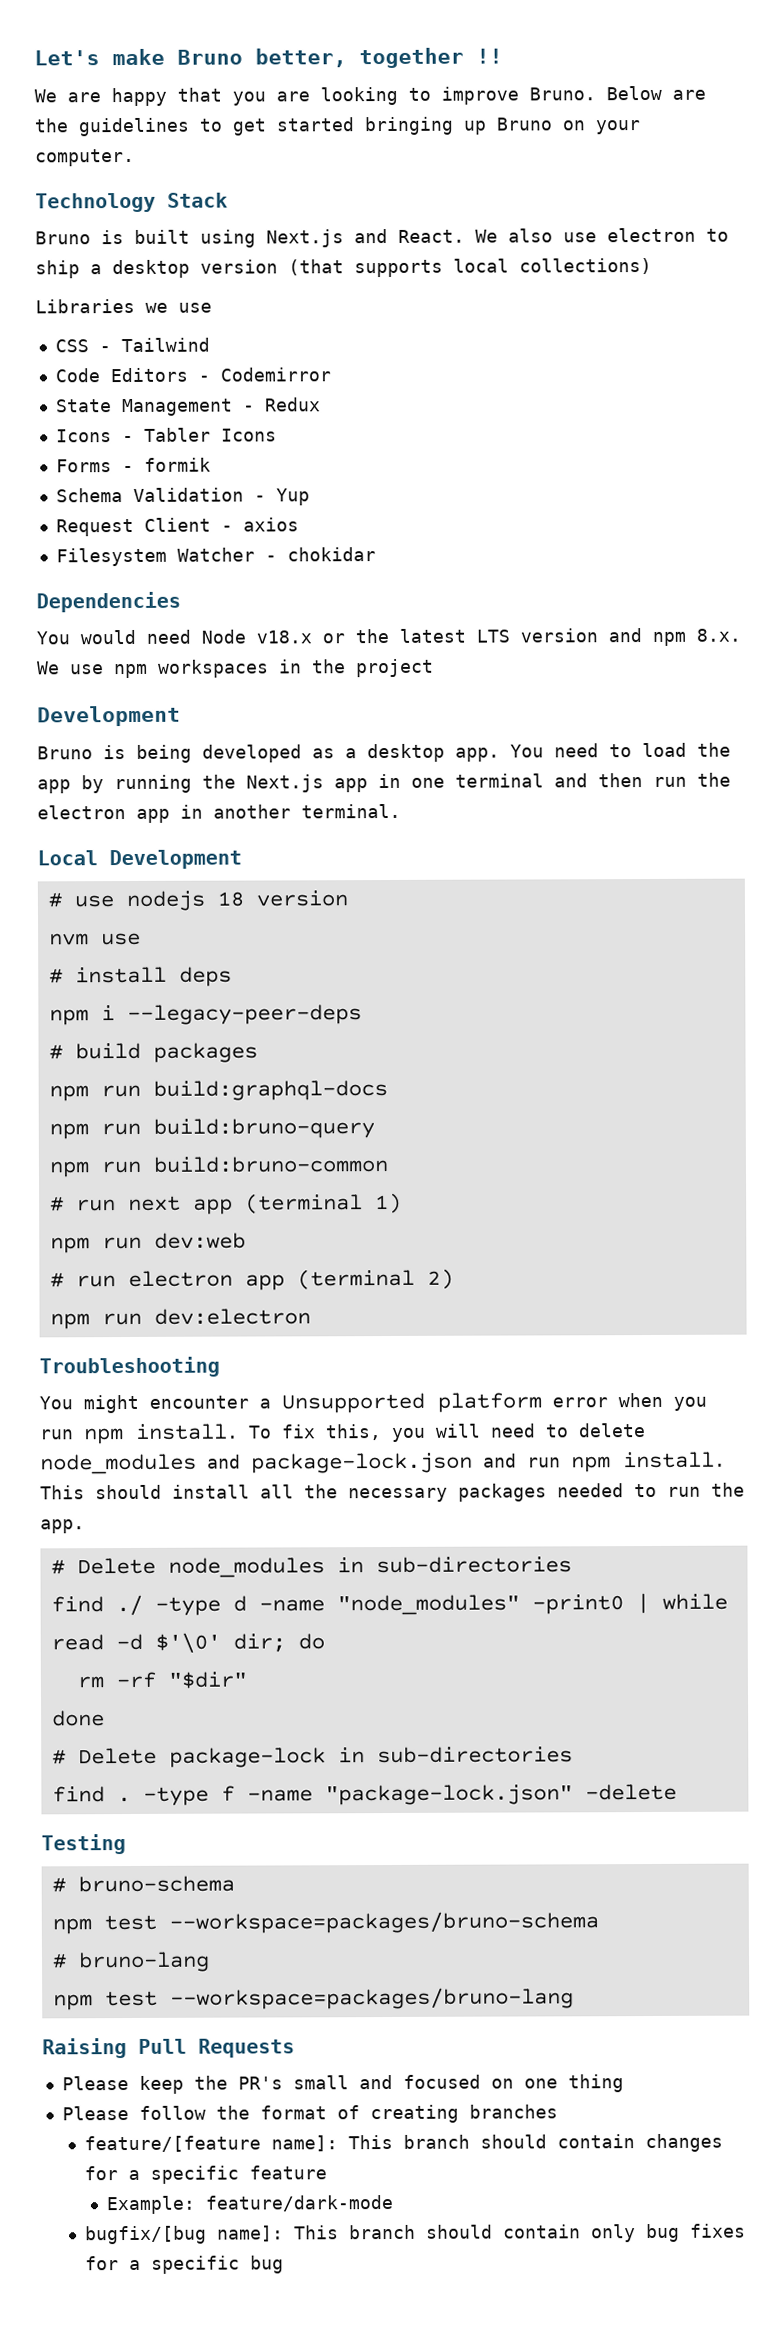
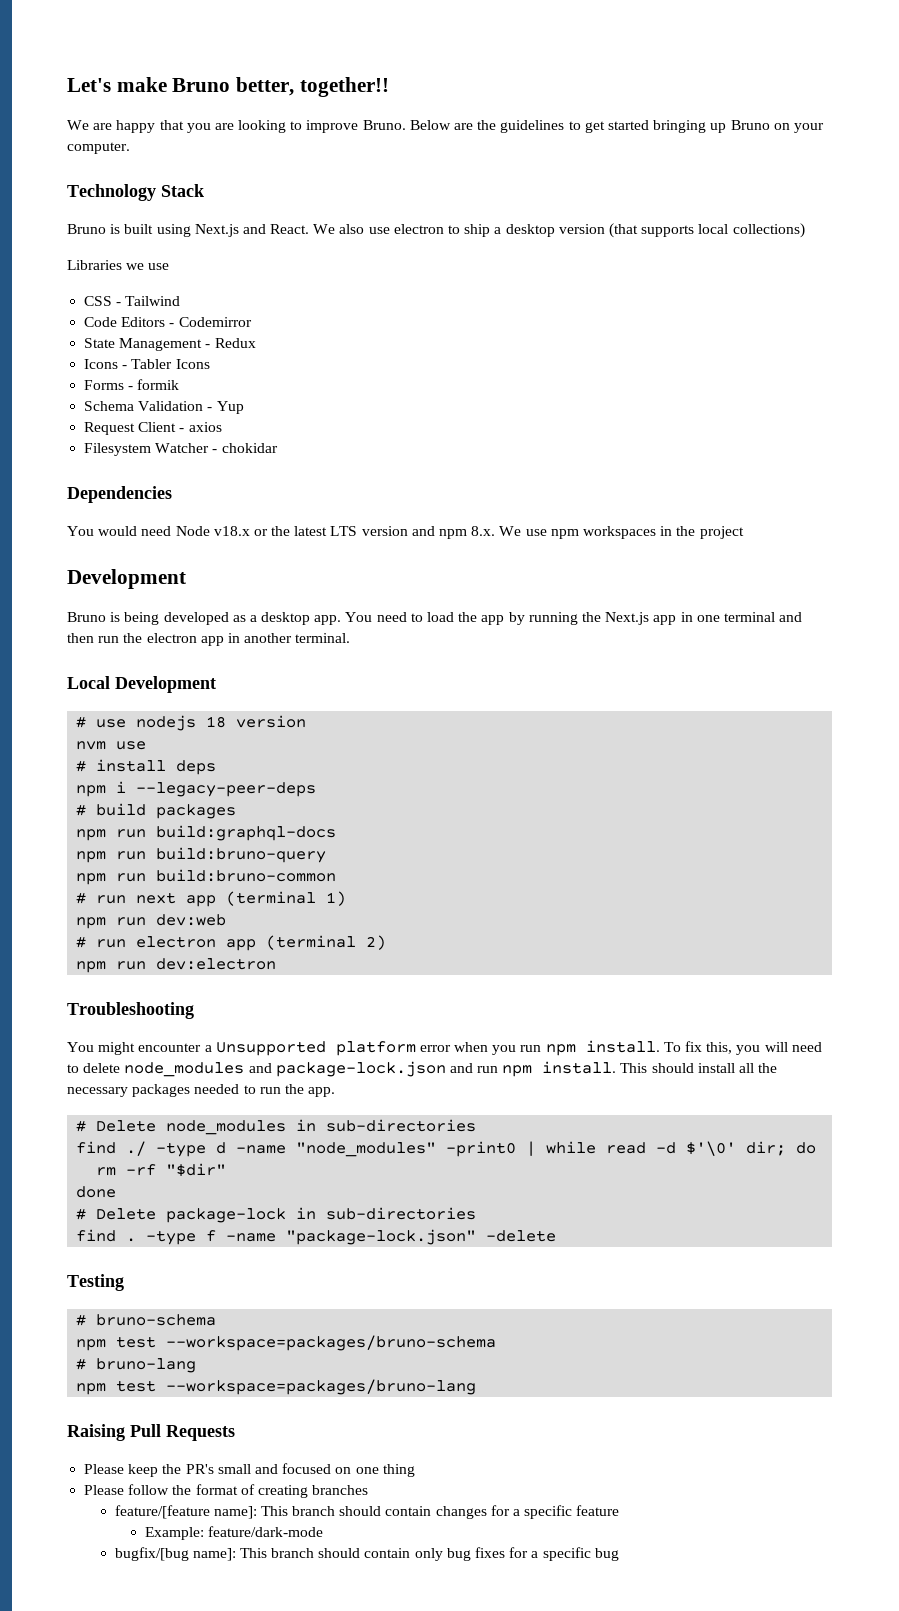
- Let's make Bruno better, together !!
+ Let's make Bruno better, together!!

